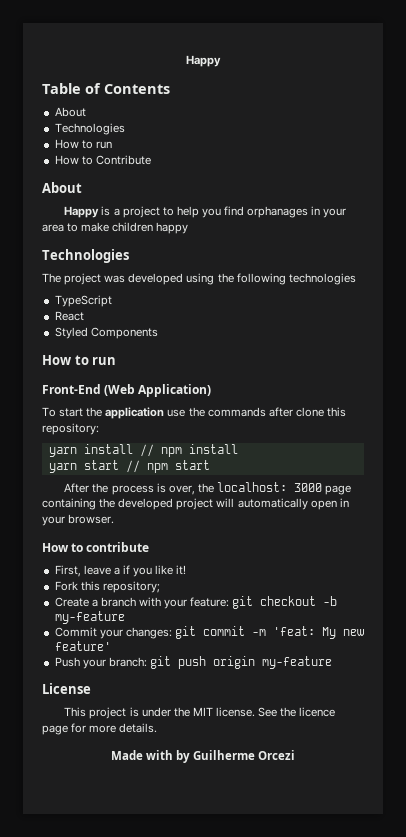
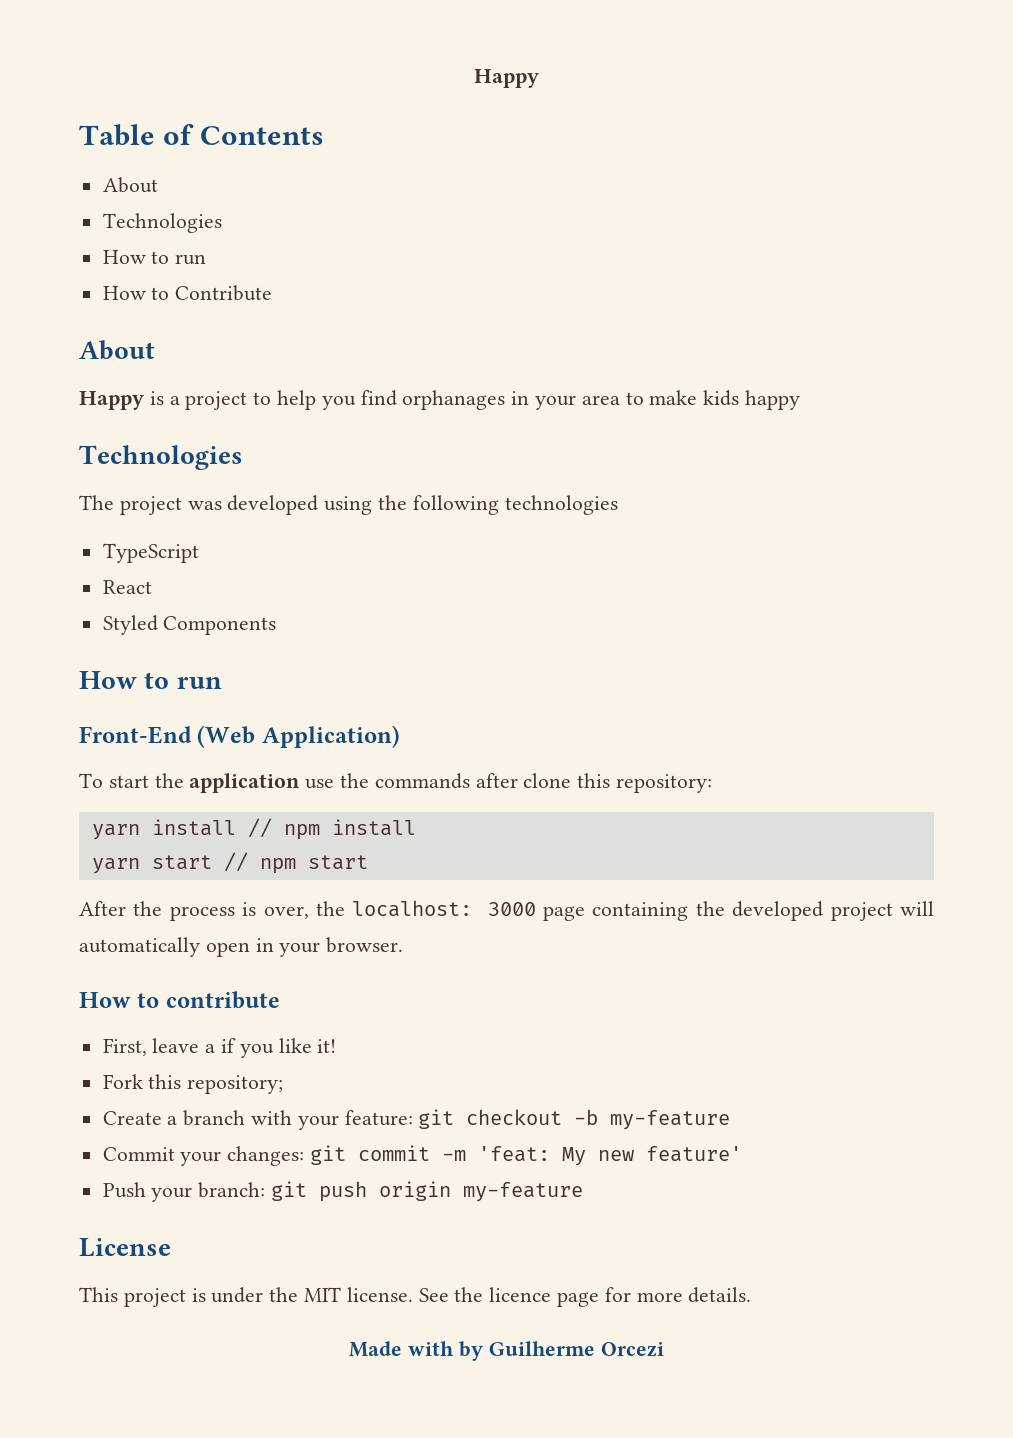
- Happy is a project to help you find orphanages in your area to make children happy
+ Happy is a project to help you find orphanages in your area to make kids happy

